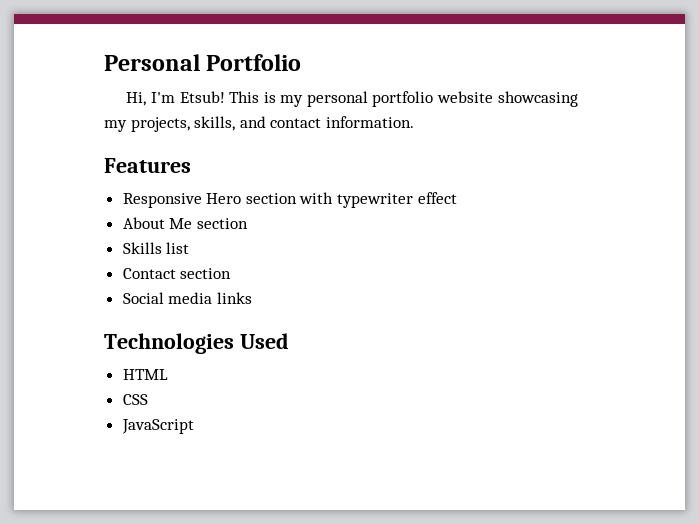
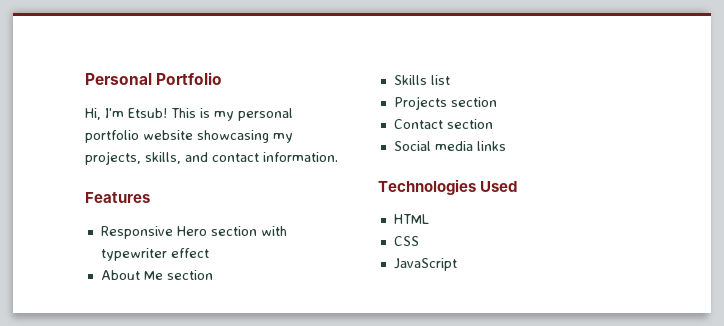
+ Projects section

